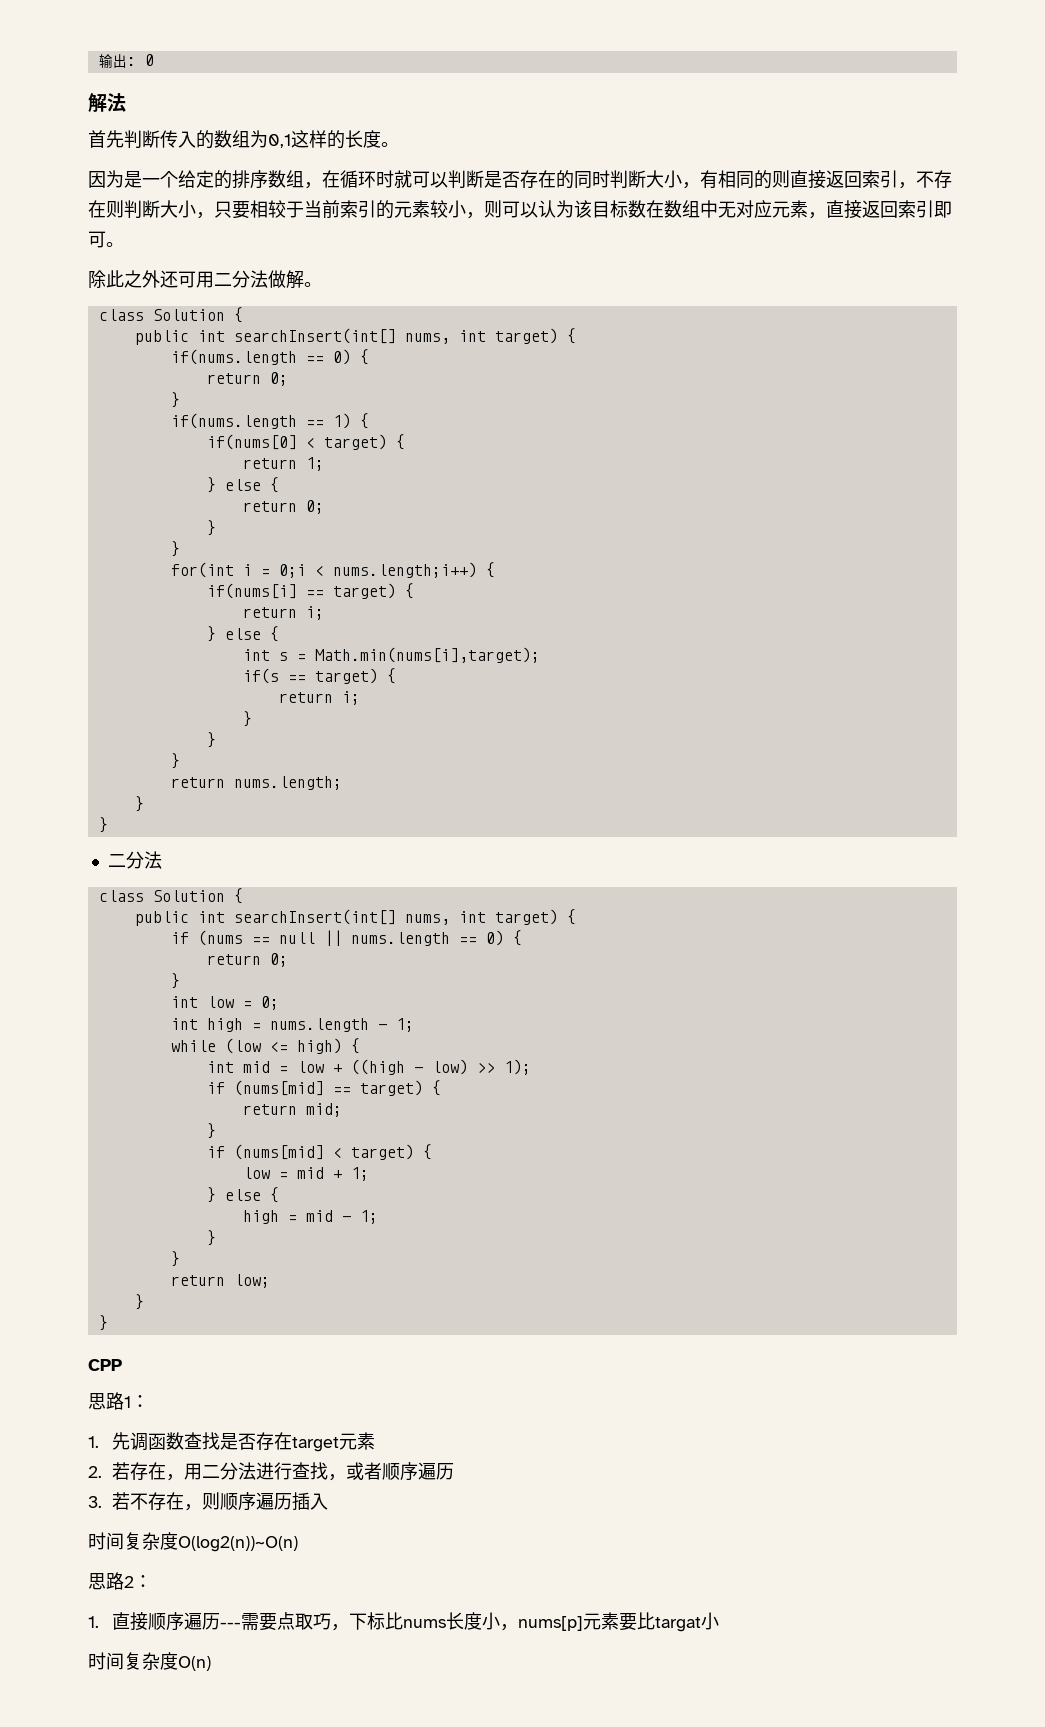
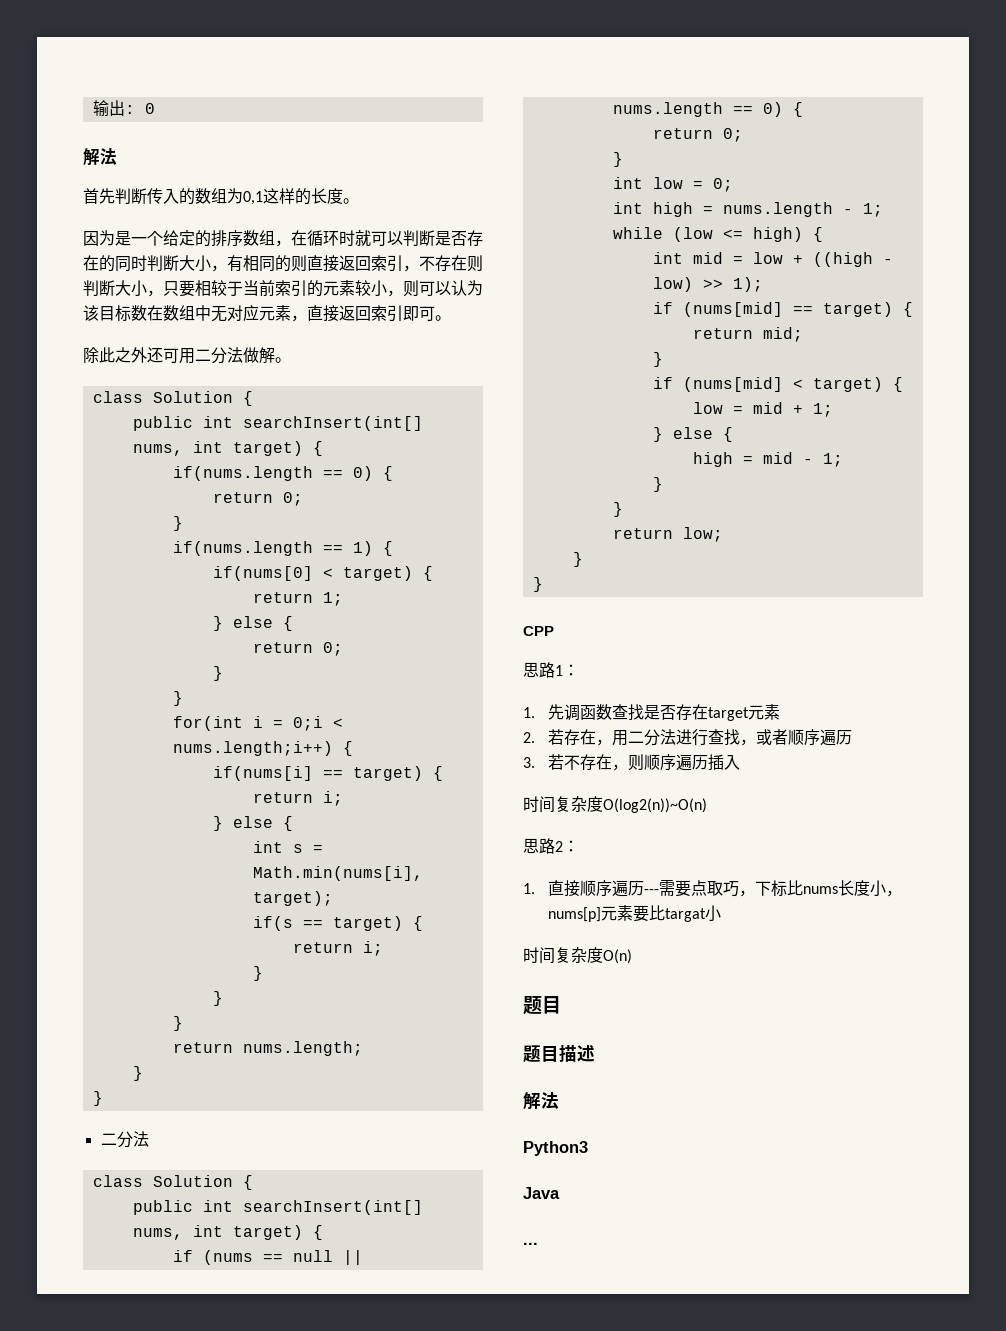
  时间复杂度O(n)
+ 题目
+ 题目描述
+ 解法
+ Python3
+ Java
+ ...

